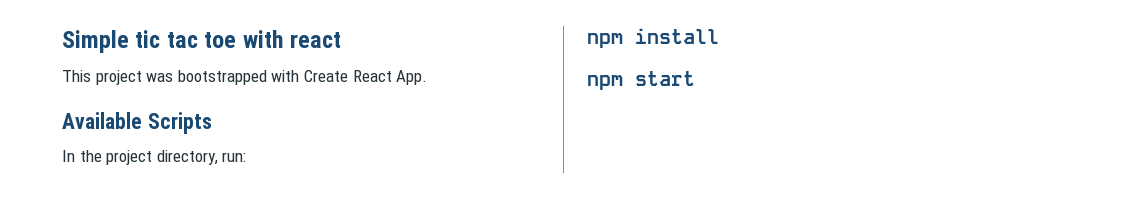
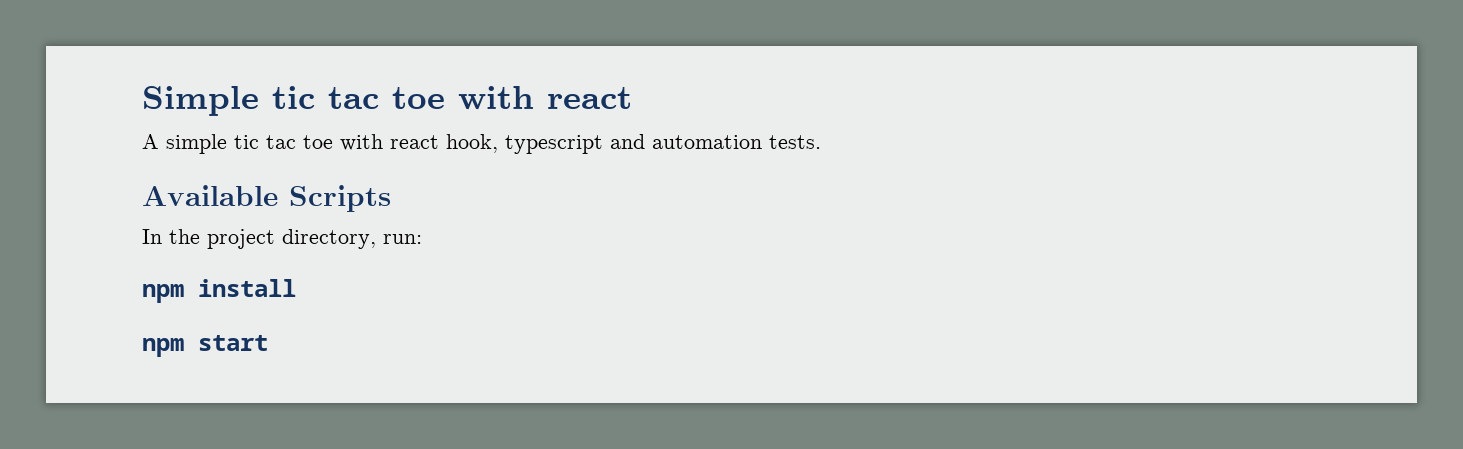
- This project was bootstrapped with Create React App.
+ A simple tic tac toe with react hook, typescript and automation tests.

